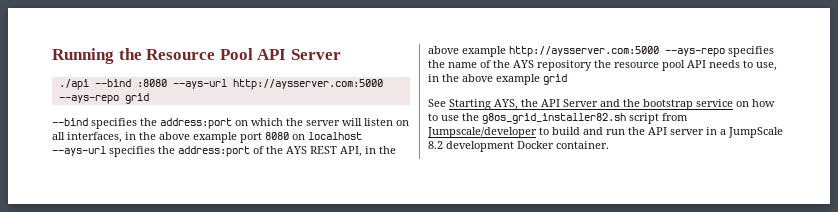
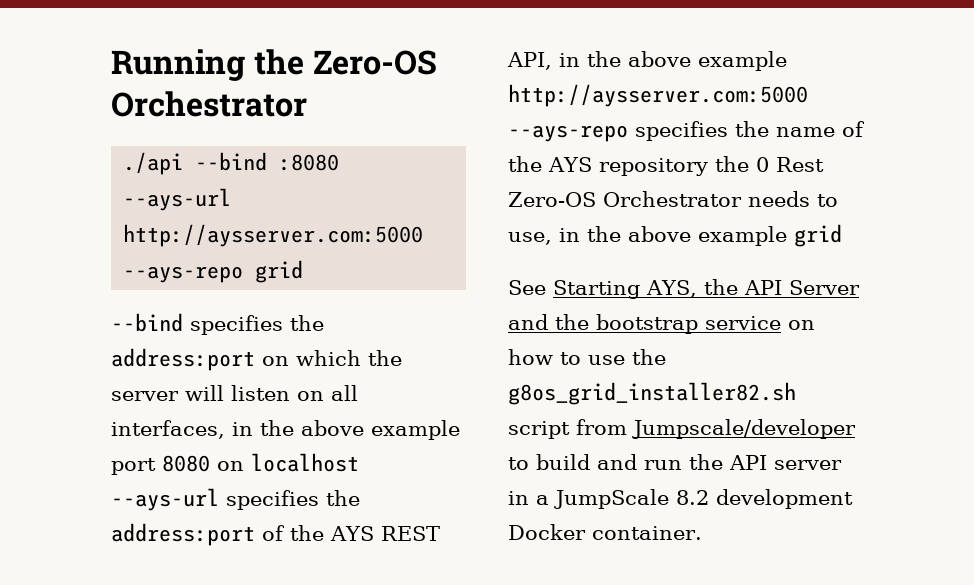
- Running the Resource Pool API Server
+ Running the Zero-OS Orchestrator
- --bind specifies the address:port on which the server will listen on all interfaces, in the above example port 8080 on localhost --ays-url specifies the address:port of the AYS REST API, in the above example http://aysserver.com:5000 --ays-repo specifies the name of the AYS repository the resource pool API needs to use, in the above example grid
+ --bind specifies the address:port on which the server will listen on all interfaces, in the above example port 8080 on localhost --ays-url specifies the address:port of the AYS REST API, in the above example http://aysserver.com:5000 --ays-repo specifies the name of the AYS repository the 0 Rest Zero-OS Orchestrator needs to use, in the above example grid

